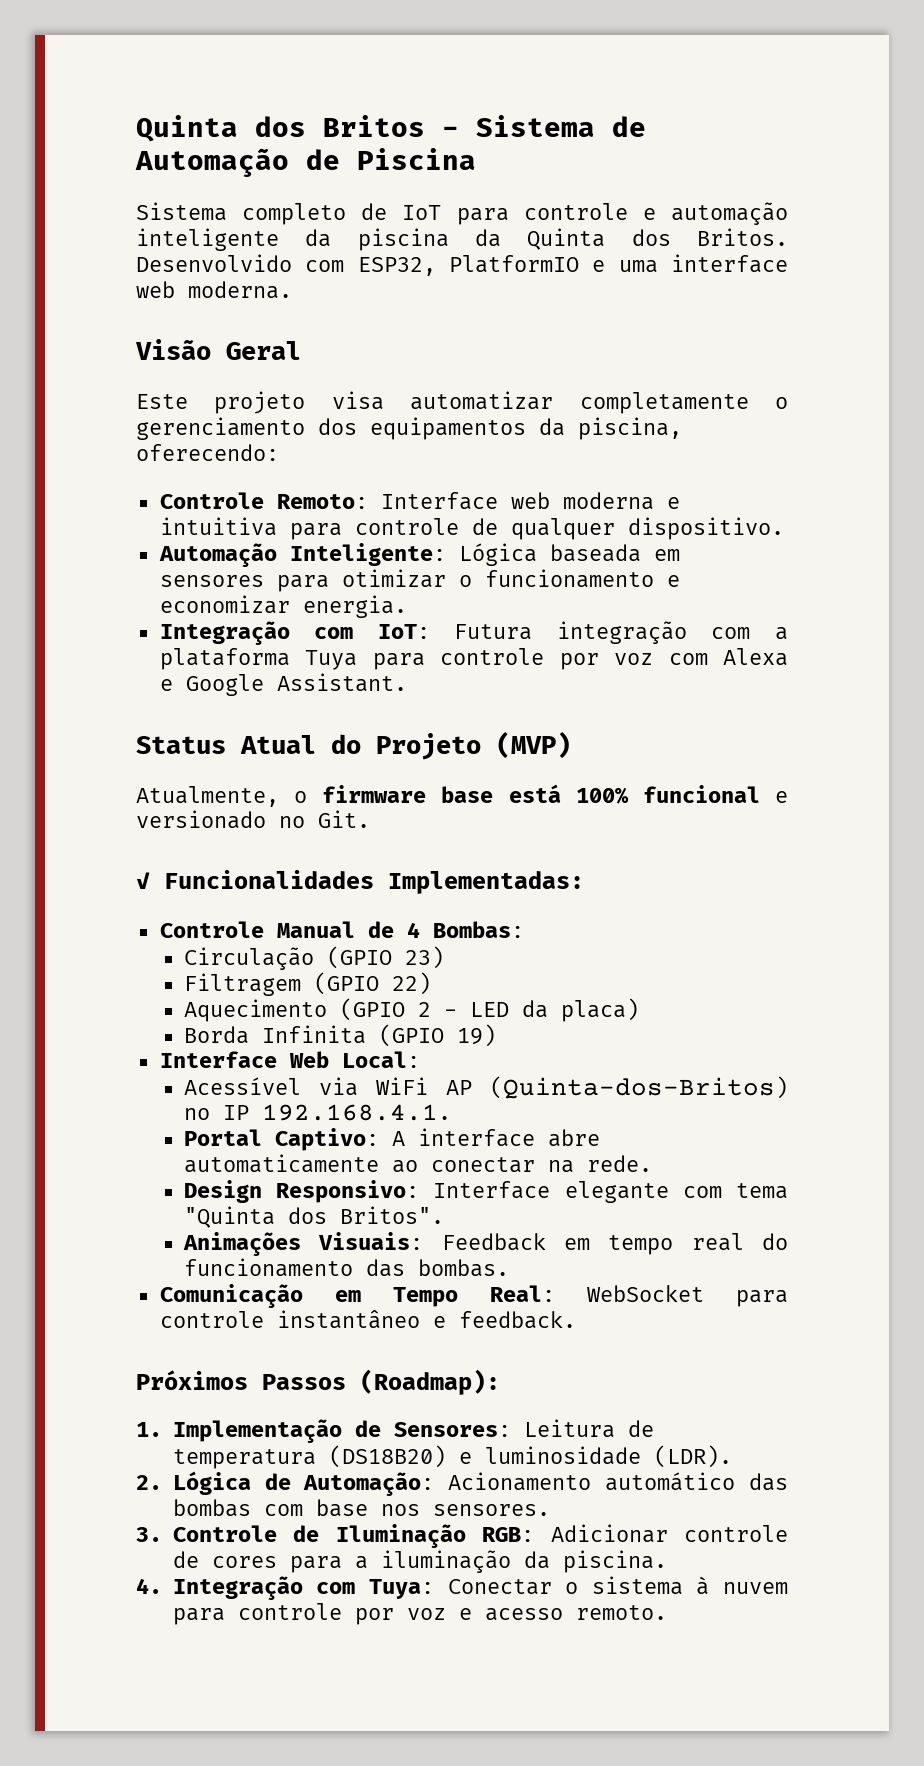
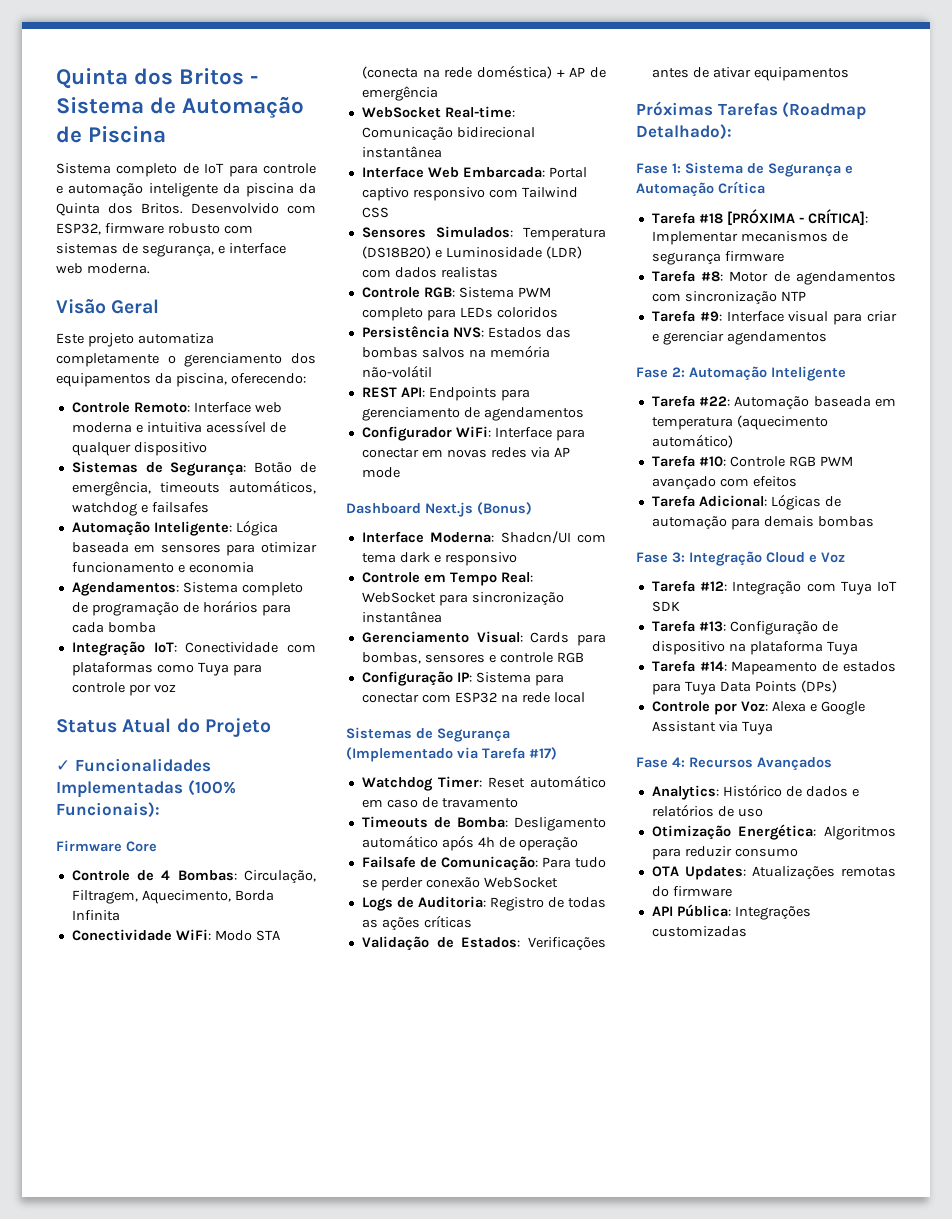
- Desenvolvido com ESP32, PlatformIO e uma interface web moderna.
+ Desenvolvido com ESP32, firmware robusto com sistemas de segurança, e interface web moderna.
- Este projeto visa automatizar completamente o gerenciamento dos equipamentos da piscina, oferecendo:
+ Este projeto automatiza completamente o gerenciamento dos equipamentos da piscina, oferecendo:
- Controle Remoto: Interface web moderna e intuitiva para controle de qualquer dispositivo.
+ Controle Remoto: Interface web moderna e intuitiva acessível de qualquer dispositivo
+ Sistemas de Segurança: Botão de emergência, timeouts automáticos, watchdog e failsafes
- Automação Inteligente: Lógica baseada em sensores para otimizar o funcionamento e economizar energia.
- Integração com IoT: Futura integração com a plataforma Tuya para controle por voz com Alexa e Google Assistant.
+ Automação Inteligente: Lógica baseada em sensores para otimizar funcionamento e economia
+ Agendamentos: Sistema completo de programação de horários para cada bomba
+ Integração IoT: Conectividade com plataformas como Tuya para controle por voz
- Status Atual do Projeto (MVP)
- Atualmente, o firmware base está 100% funcional e versionado no Git.
- ✓ Funcionalidades Implementadas:
- Controle Manual de 4 Bombas:
- Circulação (GPIO 23)
- Filtragem (GPIO 22)
- Aquecimento (GPIO 2 - LED da placa)
- Borda Infinita (GPIO 19)
- Interface Web Local:
- Acessível via WiFi AP (Quinta-dos-Britos) no IP 192.168.4.1.
- Portal Captivo: A interface abre automaticamente ao conectar na rede.
- Design Responsivo: Interface elegante com tema "Quinta dos Britos".
- Animações Visuais: Feedback em tempo real do funcionamento das bombas.
- Comunicação em Tempo Real: WebSocket para controle instantâneo e feedback.
- Próximos Passos (Roadmap):
- 1. Implementação de Sensores: Leitura de temperatura (DS18B20) e luminosidade (LDR).
- 2. Lógica de Automação: Acionamento automático das bombas com base nos sensores.
- 3. Controle de Iluminação RGB: Adicionar controle de cores para a iluminação da piscina.
- 4. Integração com Tuya: Conectar o sistema à nuvem para controle por voz e acesso remoto.
+ Status Atual do Projeto
+ ✓ Funcionalidades Implementadas (100% Funcionais):
+ Firmware Core
+ Controle de 4 Bombas: Circulação, Filtragem, Aquecimento, Borda Infinita
+ Conectividade WiFi: Modo STA (conecta na rede doméstica) + AP de emergência
+ WebSocket Real-time: Comunicação bidirecional instantânea
+ Interface Web Embarcada: Portal captivo responsivo com Tailwind CSS
+ Sensores Simulados: Temperatura (DS18B20) e Luminosidade (LDR) com dados realistas
+ Controle RGB: Sistema PWM completo para LEDs coloridos
+ Persistência NVS: Estados das bombas salvos na memória não-volátil
+ REST API: Endpoints para gerenciamento de agendamentos
+ Configurador WiFi: Interface para conectar em novas redes via AP mode
+ Dashboard Next.js (Bonus)
+ Interface Moderna: Shadcn/UI com tema dark e responsivo
+ Controle em Tempo Real: WebSocket para sincronização instantânea
+ Gerenciamento Visual: Cards para bombas, sensores e controle RGB
+ Configuração IP: Sistema para conectar com ESP32 na rede local
+ Sistemas de Segurança (Implementado via Tarefa #17)
+ Watchdog Timer: Reset automático em caso de travamento
+ Timeouts de Bomba: Desligamento automático após 4h de operação
+ Failsafe de Comunicação: Para tudo se perder conexão WebSocket
+ Logs de Auditoria: Registro de todas as ações críticas
+ Validação de Estados: Verificações antes de ativar equipamentos
+ Próximas Tarefas (Roadmap Detalhado):
+ Fase 1: Sistema de Segurança e Automação Crítica
+ Tarefa #18 [PRÓXIMA - CRÍTICA]: Implementar mecanismos de segurança firmware
+ Tarefa #8: Motor de agendamentos com sincronização NTP
+ Tarefa #9: Interface visual para criar e gerenciar agendamentos
+ Fase 2: Automação Inteligente
+ Tarefa #22: Automação baseada em temperatura (aquecimento automático)
+ Tarefa #10: Controle RGB PWM avançado com efeitos
+ Tarefa Adicional: Lógicas de automação para demais bombas
+ Fase 3: Integração Cloud e Voz
+ Tarefa #12: Integração com Tuya IoT SDK
+ Tarefa #13: Configuração de dispositivo na plataforma Tuya
+ Tarefa #14: Mapeamento de estados para Tuya Data Points (DPs)
+ Controle por Voz: Alexa e Google Assistant via Tuya
+ Fase 4: Recursos Avançados
+ Analytics: Histórico de dados e relatórios de uso
+ Otimização Energética: Algoritmos para reduzir consumo
+ OTA Updates: Atualizações remotas do firmware
+ API Pública: Integrações customizadas

